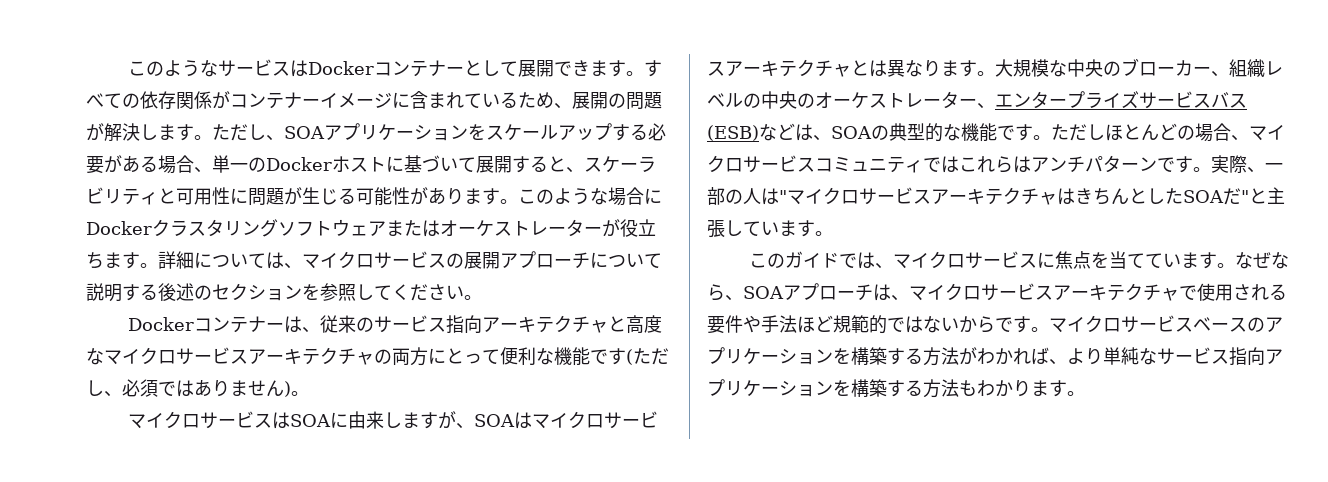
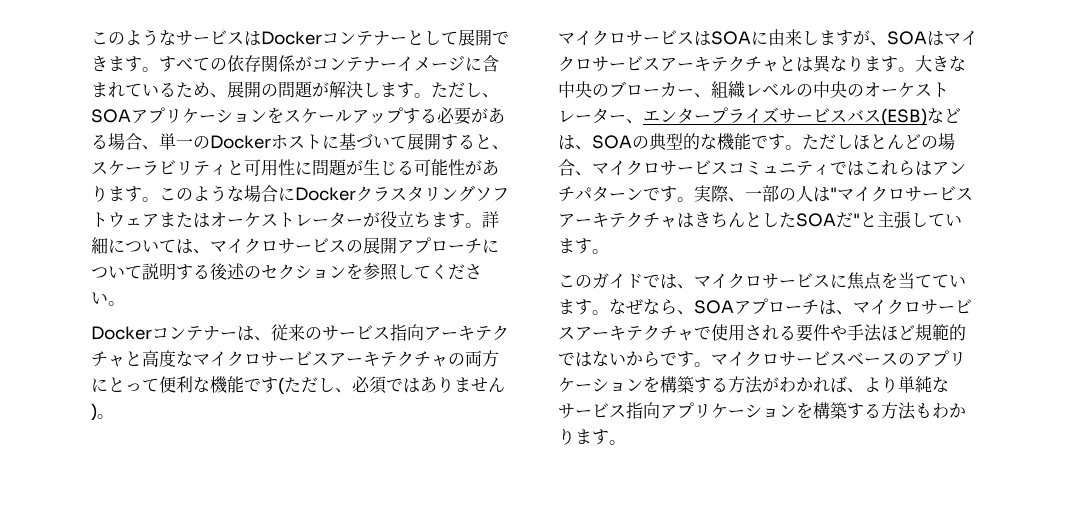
- 大規模な中央のブローカー、組織レベルの中央のオーケストレーター、エンタープライズサービスバス(ESB)などは、SOAの典型的な機能です。
+ 大きな中央のブローカー、組織レベルの中央のオーケストレーター、エンタープライズサービスバス(ESB)などは、SOAの典型的な機能です。

